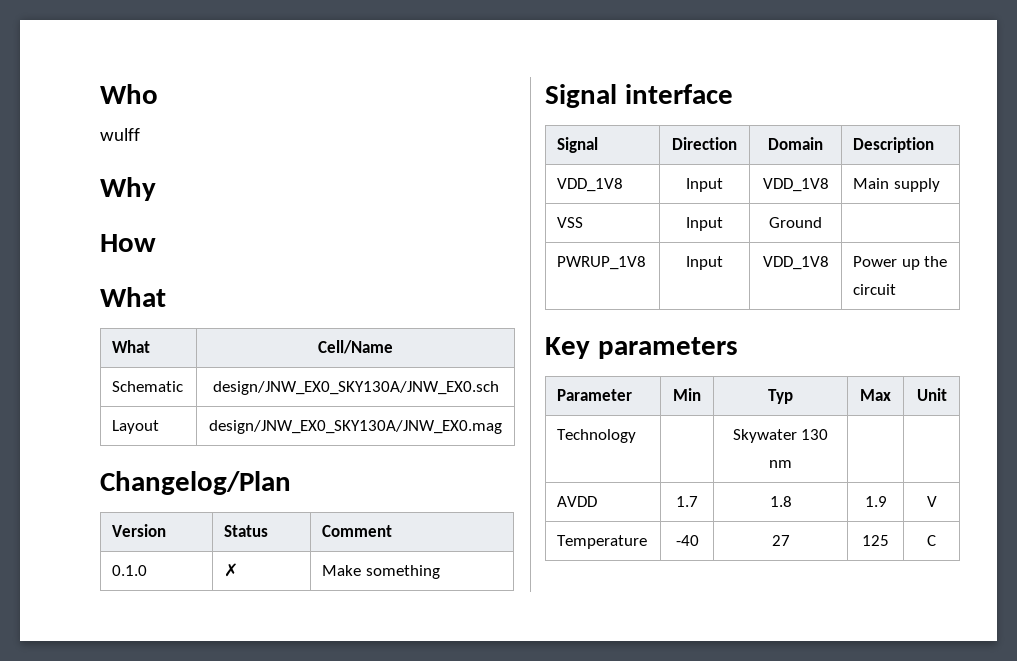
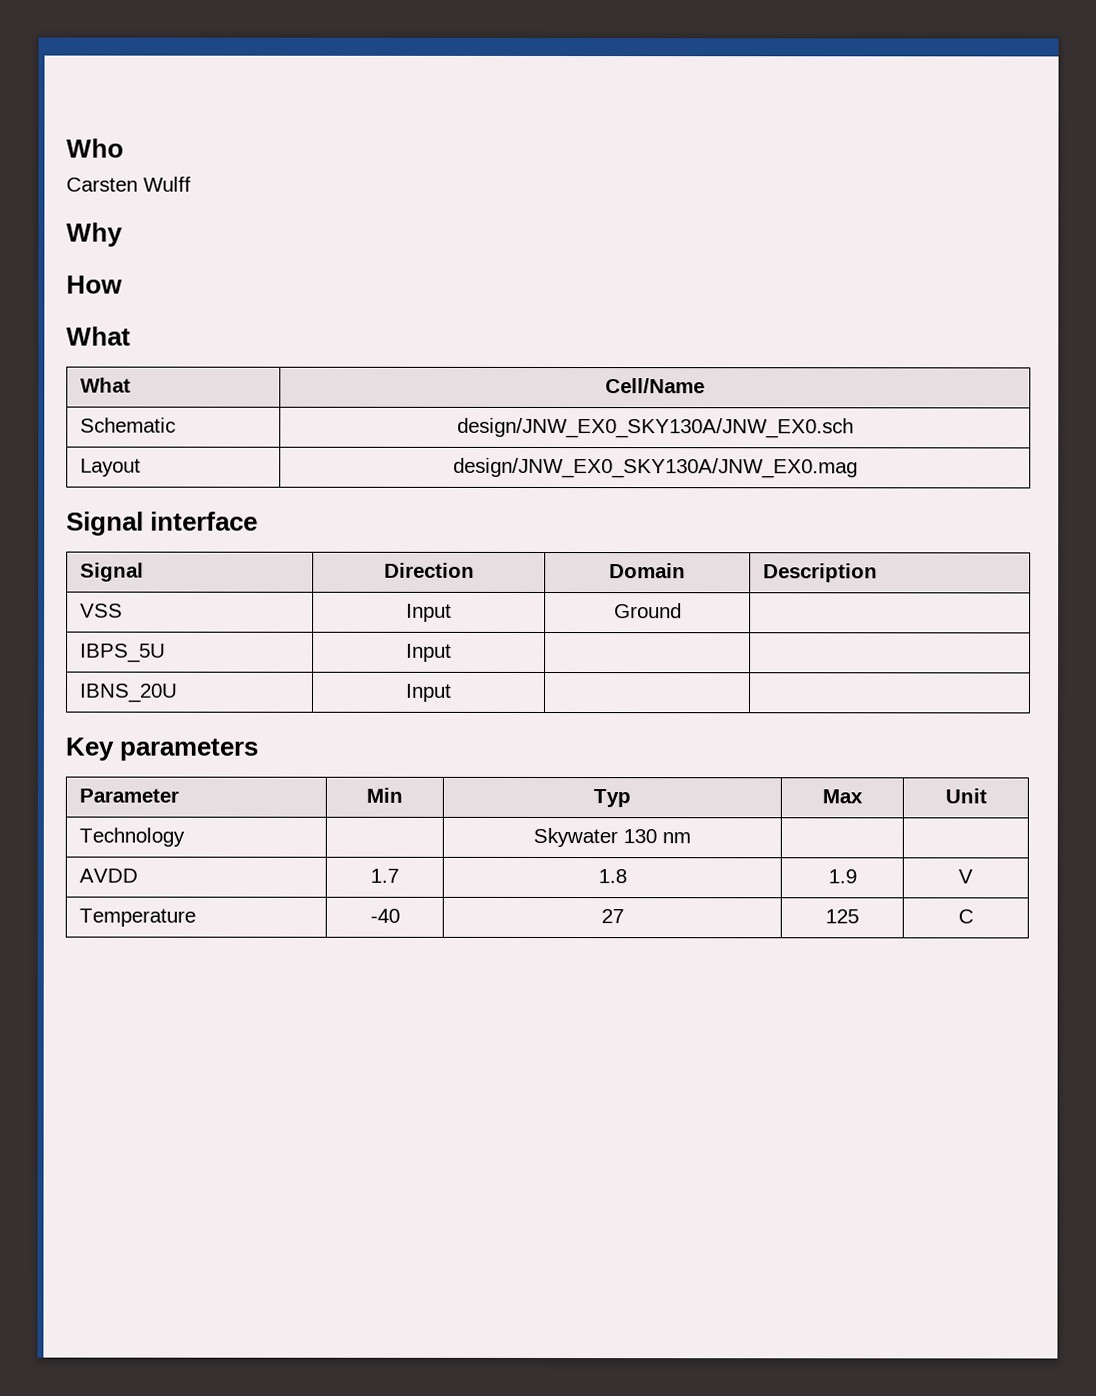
- wulff
+ Carsten Wulff
- Changelog/Plan
- Version | Status | Comment
- 0.1.0 | ✗ | Make something
- VDD_1V8 | Input | VDD_1V8 | Main supply
- PWRUP_1V8 | Input | VDD_1V8 | Power up the circuit
+ IBPS_5U | Input | |
+ IBNS_20U | Input | |

